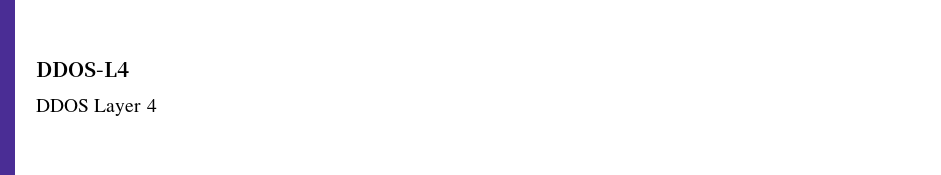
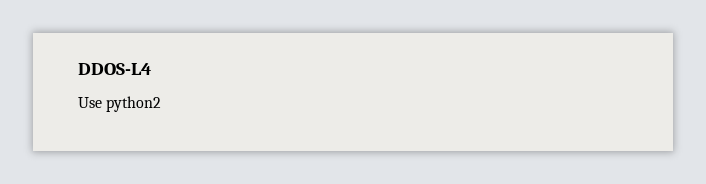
- DDOS Layer 4
+ Use python2

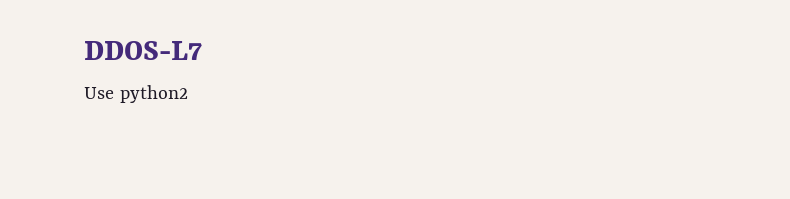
- DDOS-L4
+ DDOS-L7

